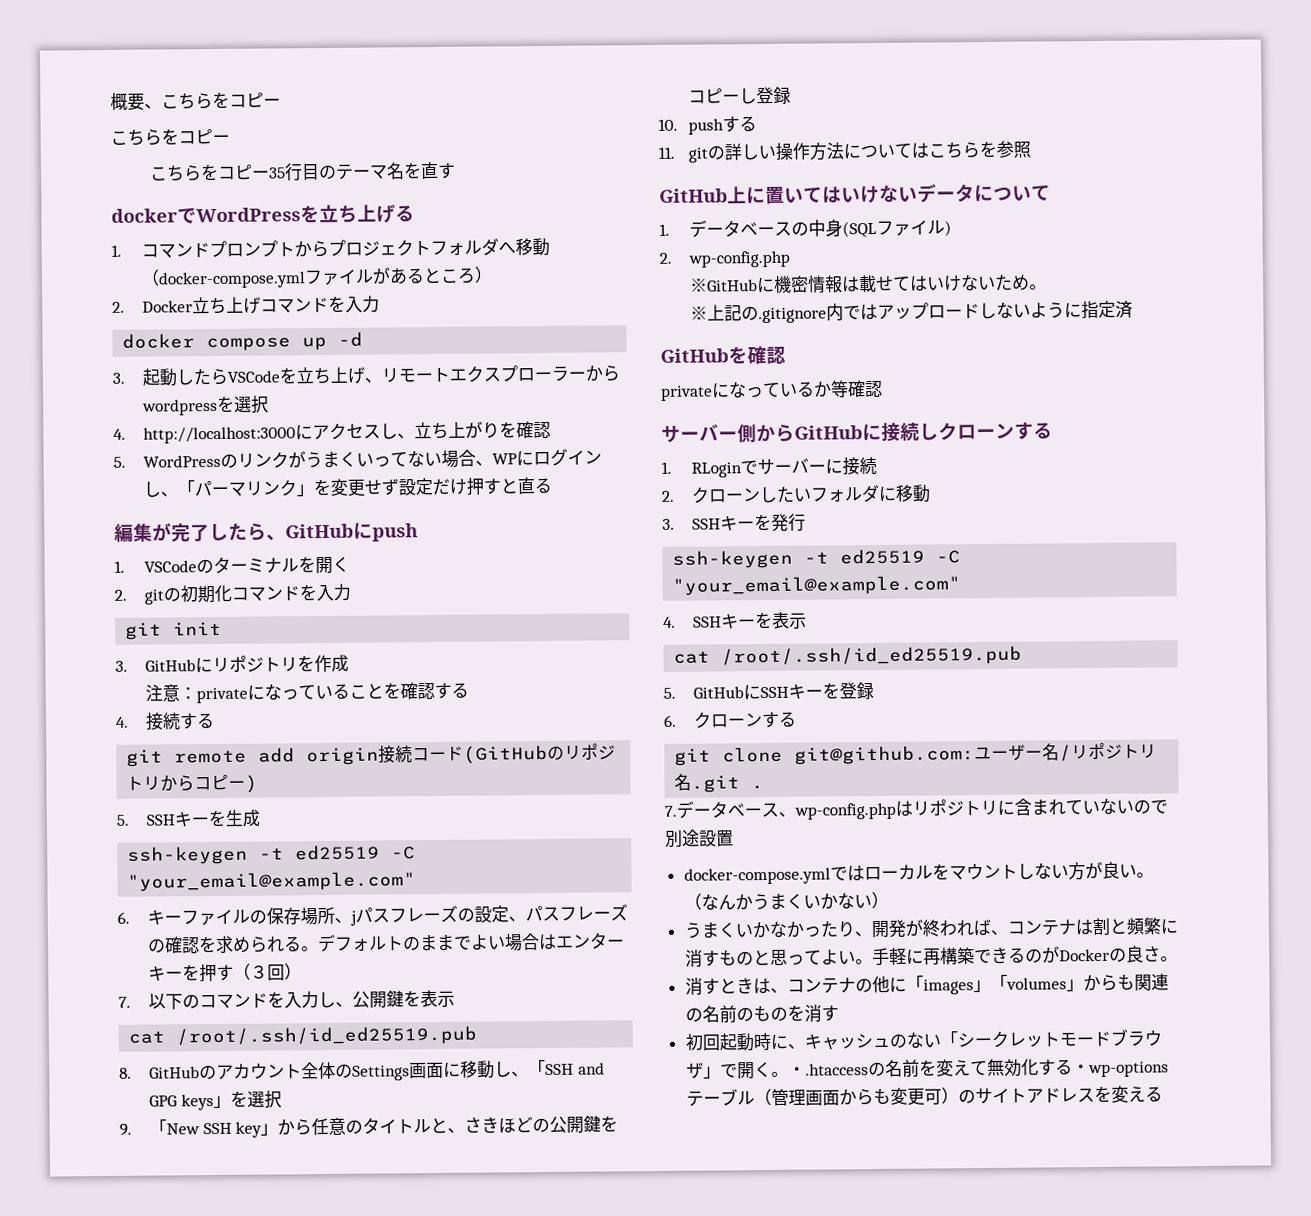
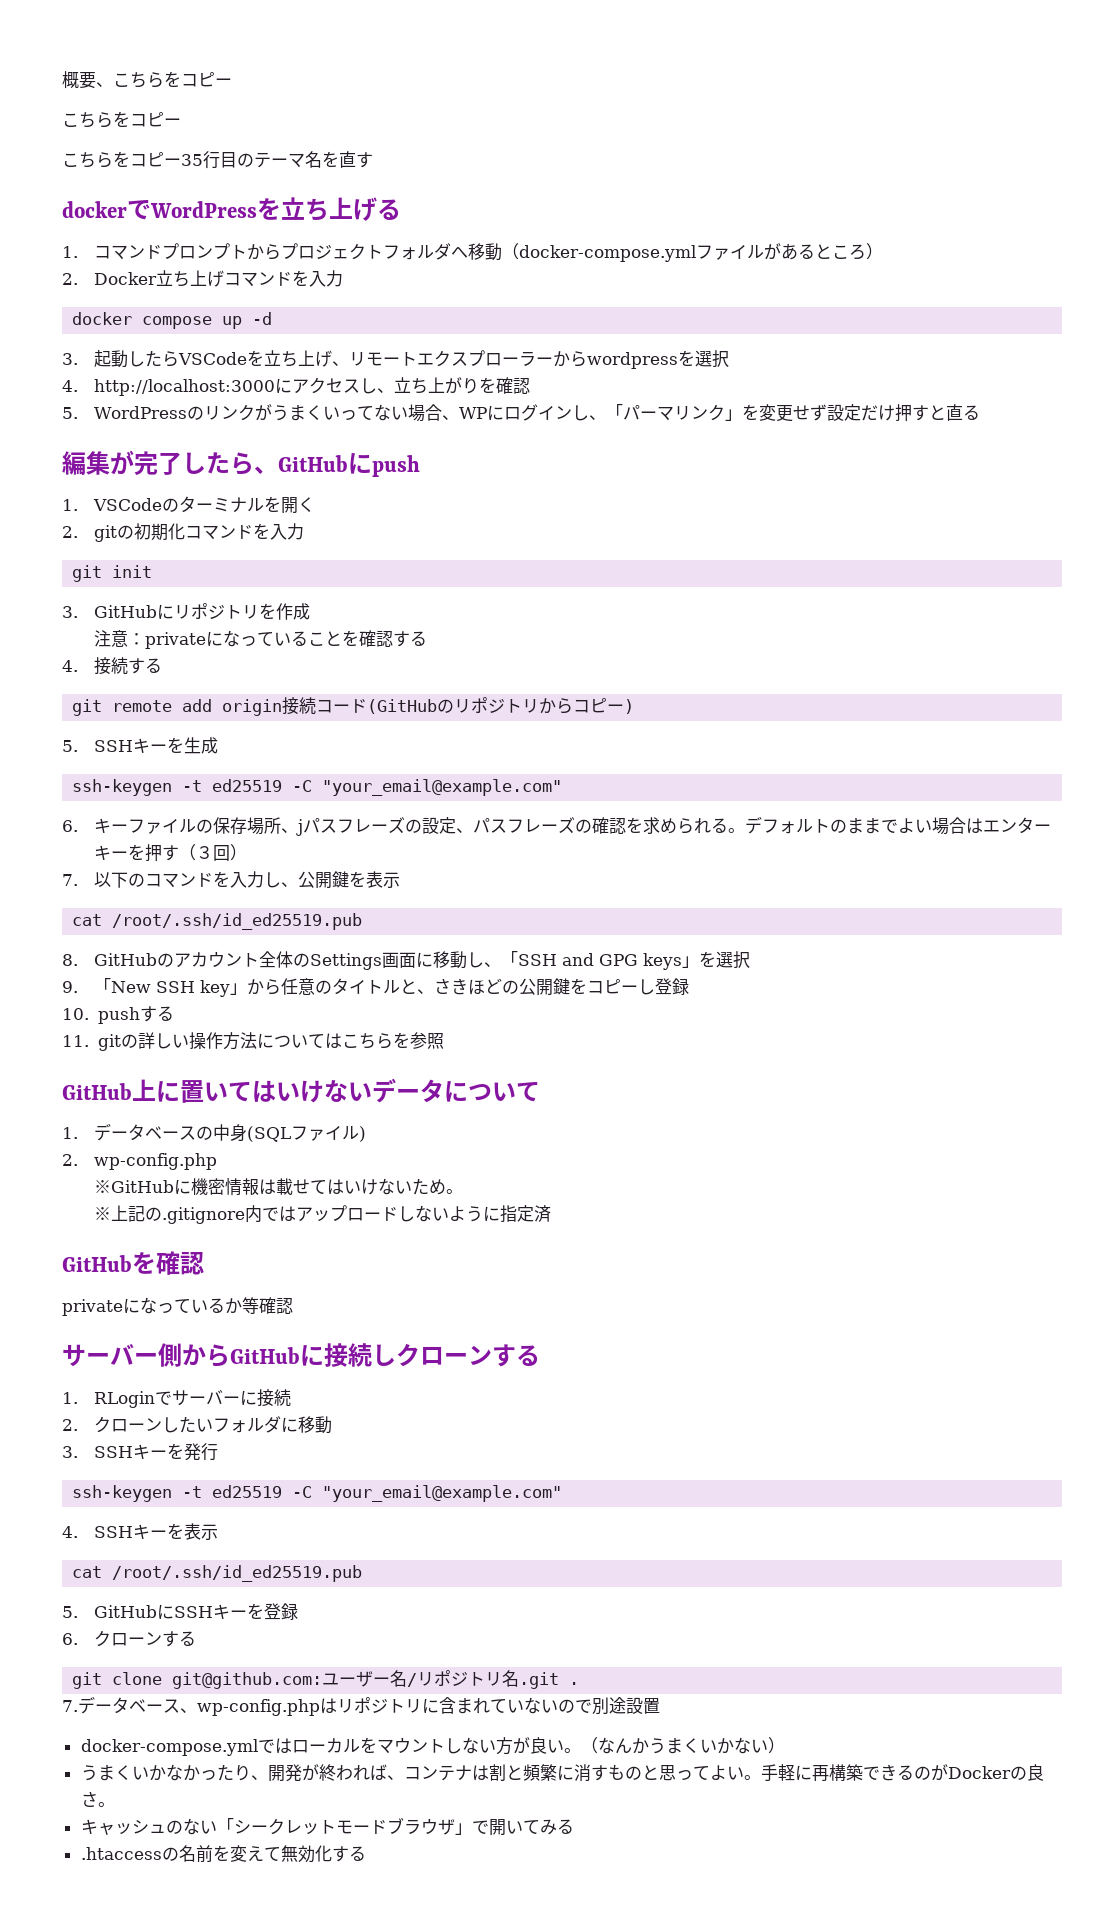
- 消すときは、コンテナの他に「images」「volumes」からも関連の名前のものを消す
- 初回起動時に、キャッシュのない「シークレットモードブラウザ」で開く。・.htaccessの名前を変えて無効化する・wp-optionsテーブル（管理画面からも変更可）のサイトアドレスを変える
+ キャッシュのない「シークレットモードブラウザ」で開いてみる
+ .htaccessの名前を変えて無効化する

